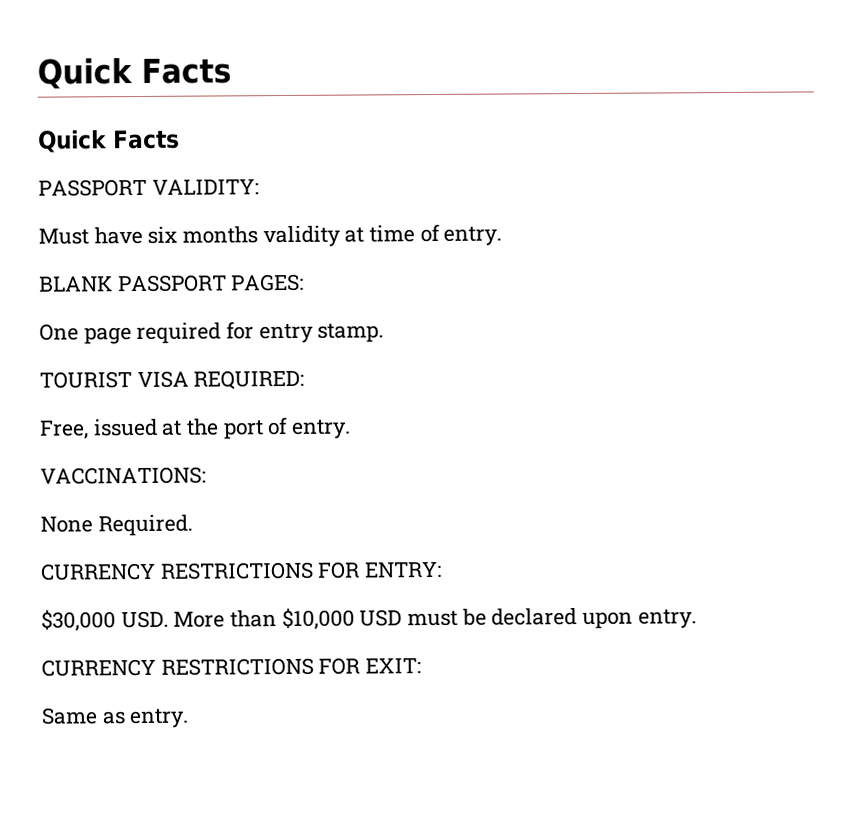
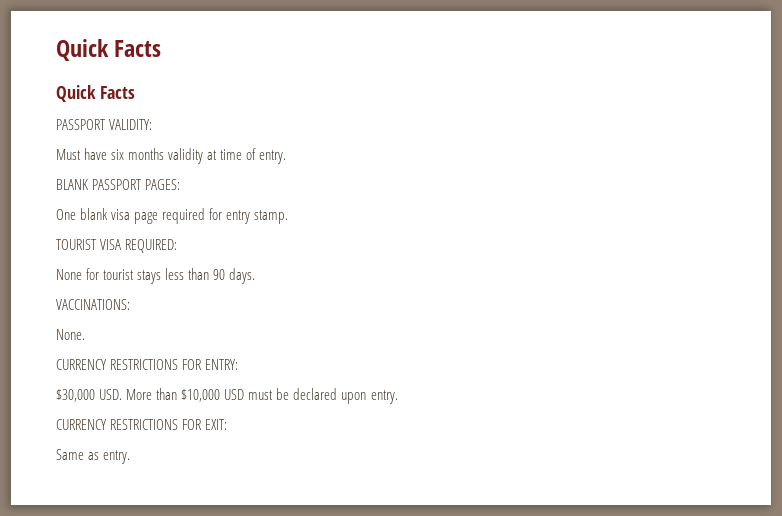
- One page required for entry stamp.
+ One blank visa page required for entry stamp.
- Free, issued at the port of entry.
+ None for tourist stays less than 90 days.
- None Required.
+ None.

